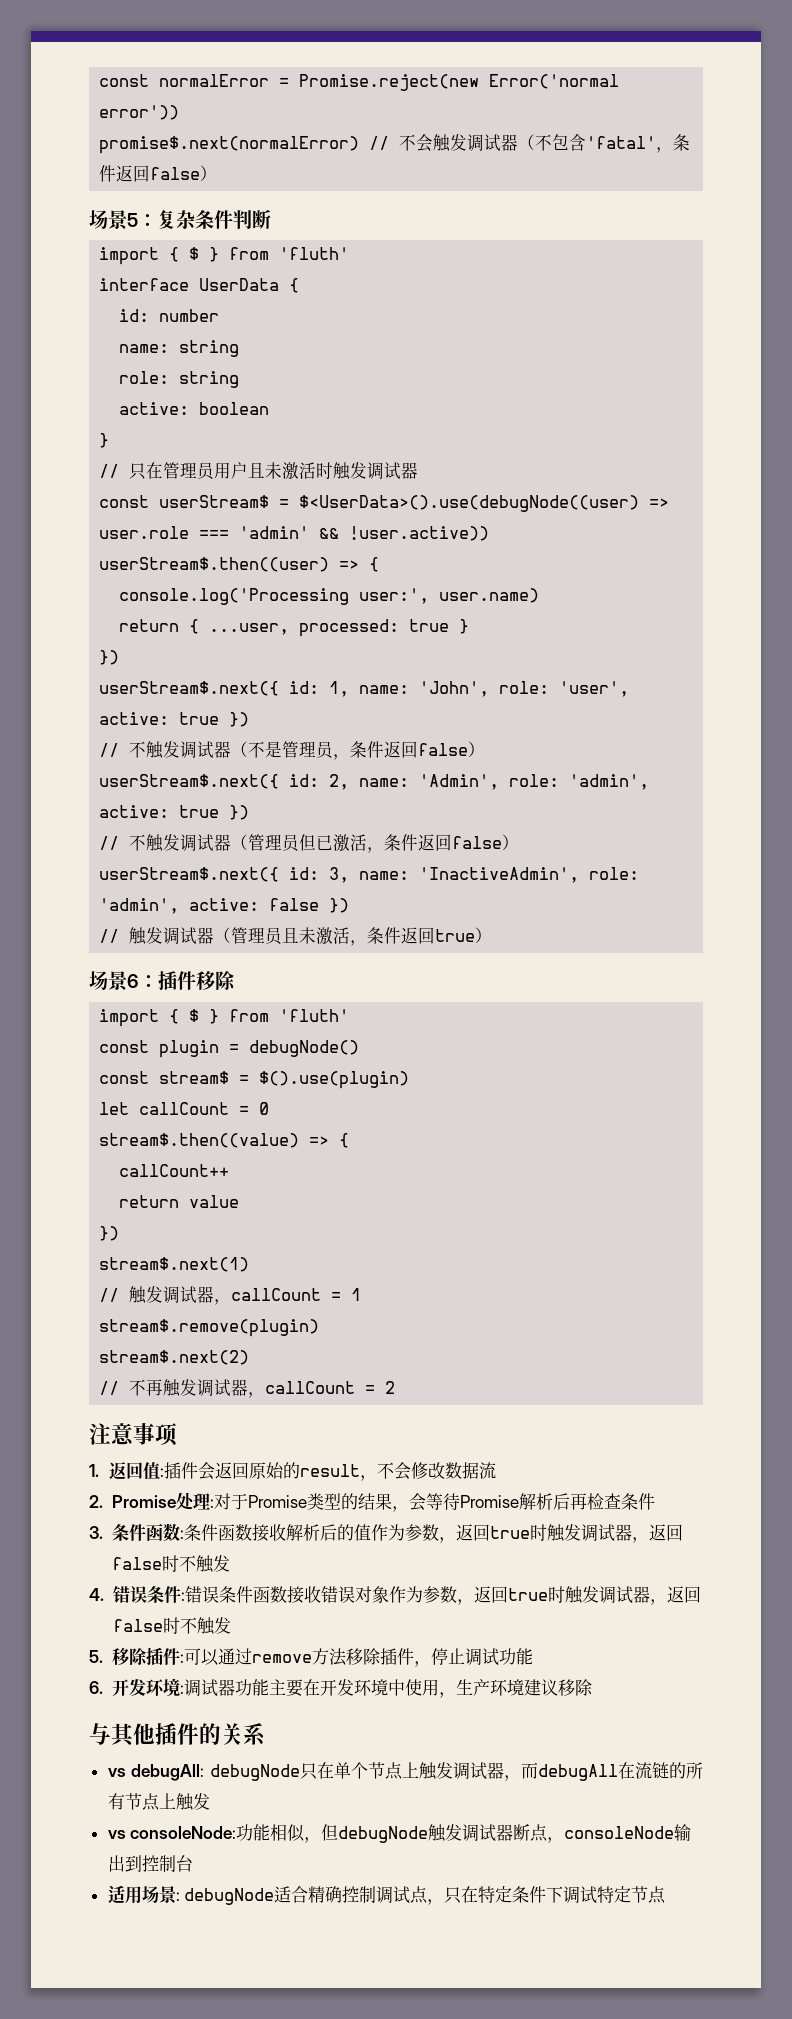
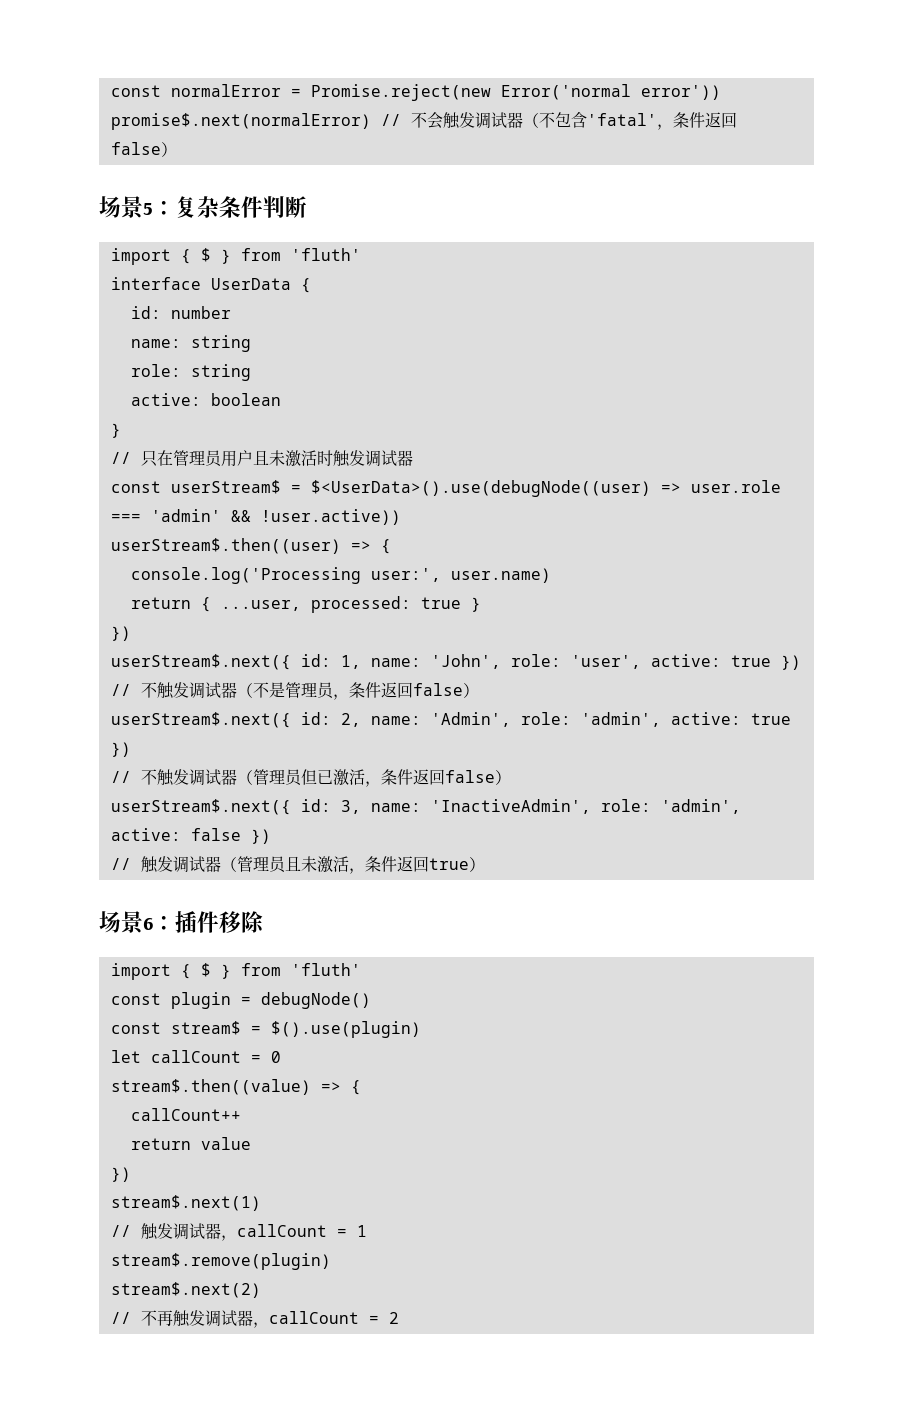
- 注意事项
- 1.返回值:插件会返回原始的result，不会修改数据流
- 2. Promise处理:对于Promise类型的结果，会等待Promise解析后再检查条件
- 3.条件函数:条件函数接收解析后的值作为参数，返回true时触发调试器，返回false时不触发
- 4.错误条件:错误条件函数接收错误对象作为参数，返回true时触发调试器，返回false时不触发
- 5.移除插件:可以通过remove方法移除插件，停止调试功能
- 6.开发环境:调试器功能主要在开发环境中使用，生产环境建议移除
- 与其他插件的关系
- vs debugAll: debugNode只在单个节点上触发调试器，而debugAll在流链的所有节点上触发
- vs consoleNode:功能相似，但debugNode触发调试器断点，consoleNode输出到控制台
- 适用场景: debugNode适合精确控制调试点，只在特定条件下调试特定节点

